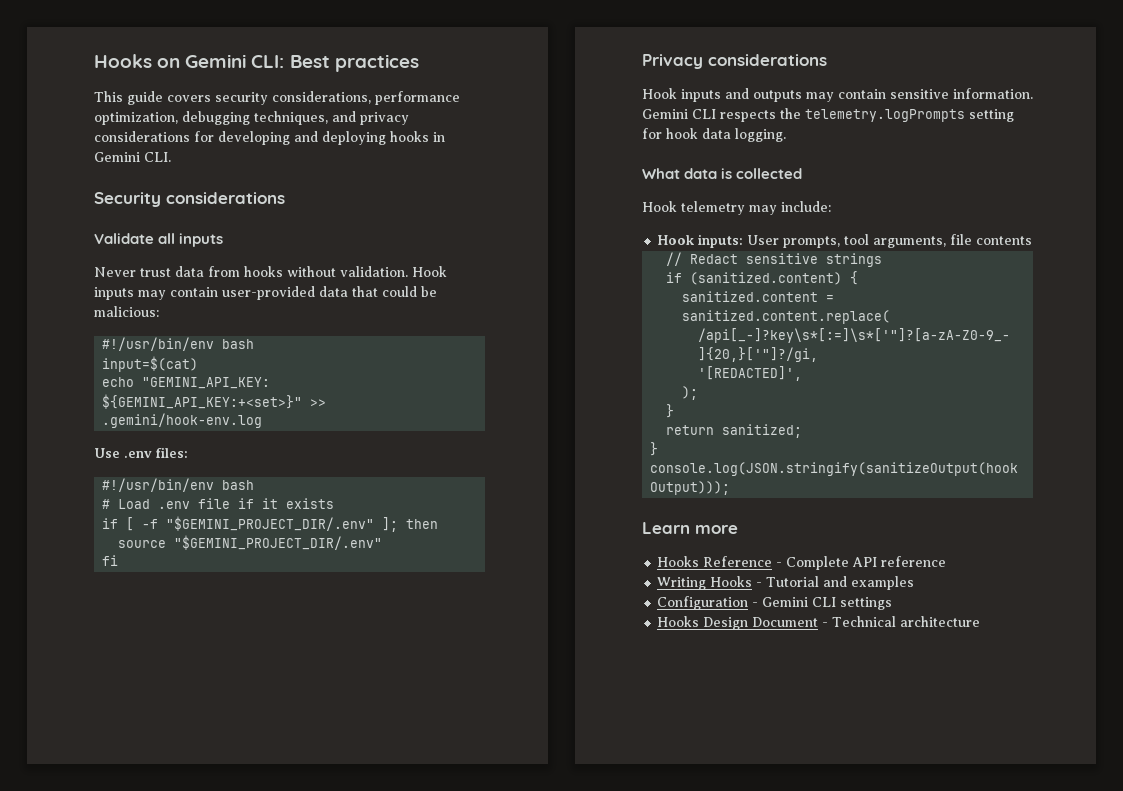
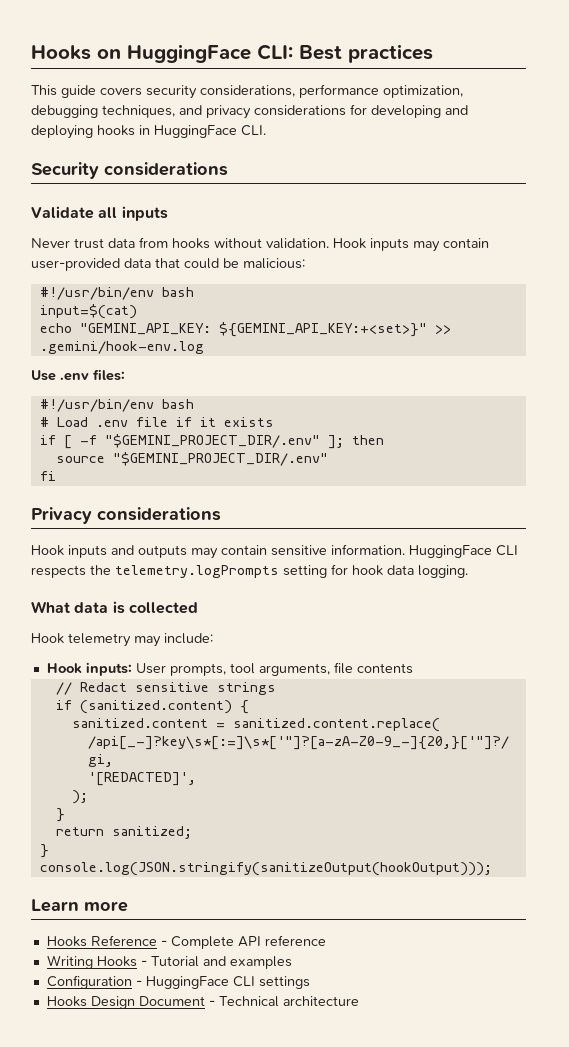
- Hooks on Gemini CLI: Best practices
+ Hooks on HuggingFace CLI: Best practices
- This guide covers security considerations, performance optimization, debugging techniques, and privacy considerations for developing and deploying hooks in Gemini CLI.
+ This guide covers security considerations, performance optimization, debugging techniques, and privacy considerations for developing and deploying hooks in HuggingFace CLI.
- Gemini CLI respects the telemetry.logPrompts setting for hook data logging.
+ HuggingFace CLI respects the telemetry.logPrompts setting for hook data logging.
- Configuration - Gemini CLI settings
+ Configuration - HuggingFace CLI settings

